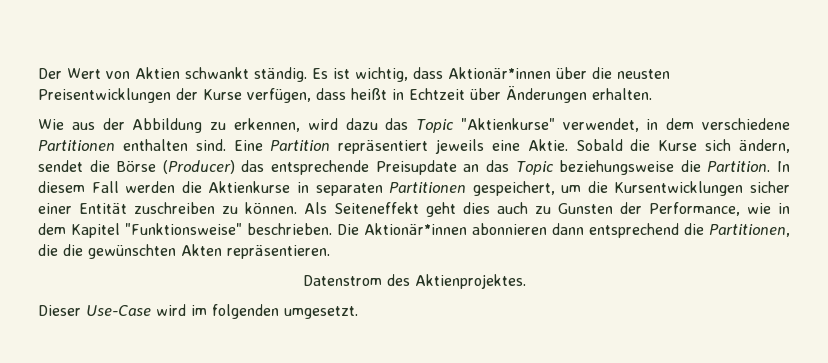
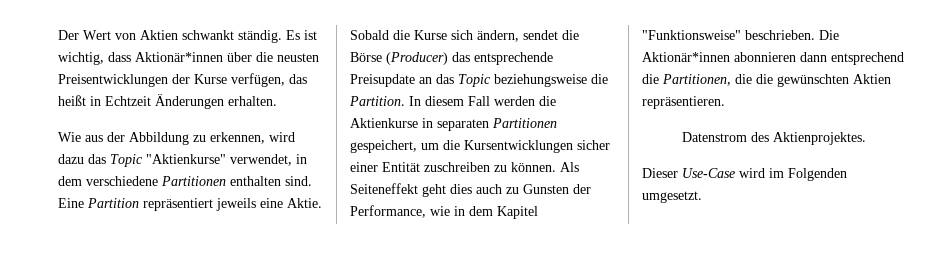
- Es ist wichtig, dass Aktionär*innen über die neusten Preisentwicklungen der Kurse verfügen, dass heißt in Echtzeit über Änderungen erhalten.
+ Es ist wichtig, dass Aktionär*innen über die neusten Preisentwicklungen der Kurse verfügen, das heißt in Echtzeit Änderungen erhalten.
- Die Aktionär*innen abonnieren dann entsprechend die Partitionen, die die gewünschten Akten repräsentieren.
+ Die Aktionär*innen abonnieren dann entsprechend die Partitionen, die die gewünschten Aktien repräsentieren.
- Dieser Use-Case wird im folgenden umgesetzt.
+ Dieser Use-Case wird im Folgenden umgesetzt.

